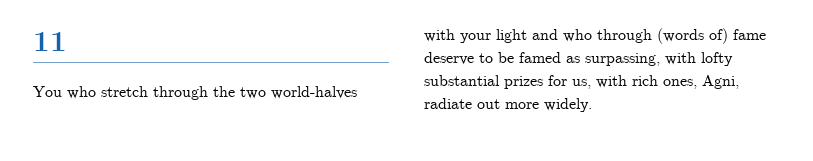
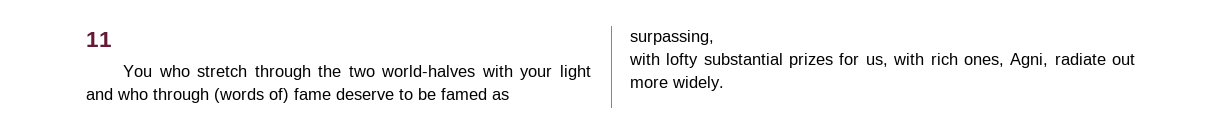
- You who stretch through the two world-halves with your light and who through (words of) fame deserve to be famed as surpassing, with lofty substantial prizes for us, with rich ones, Agni, radiate out more widely.
+ You who stretch through the two world-halves with your light and who through (words of) fame deserve to be famed as surpassing,
+ with lofty substantial prizes for us, with rich ones, Agni, radiate out more widely.

